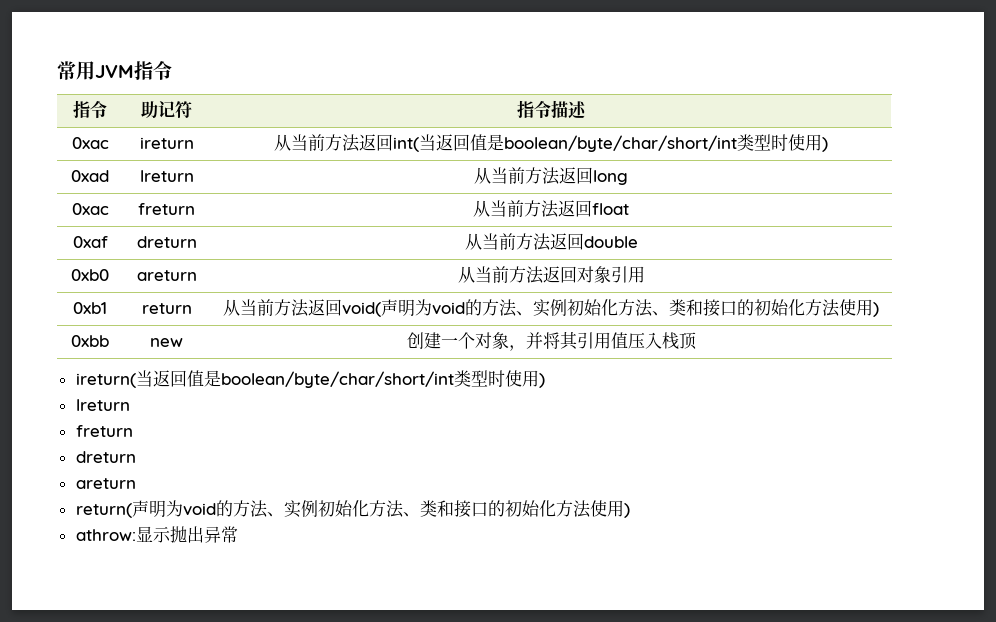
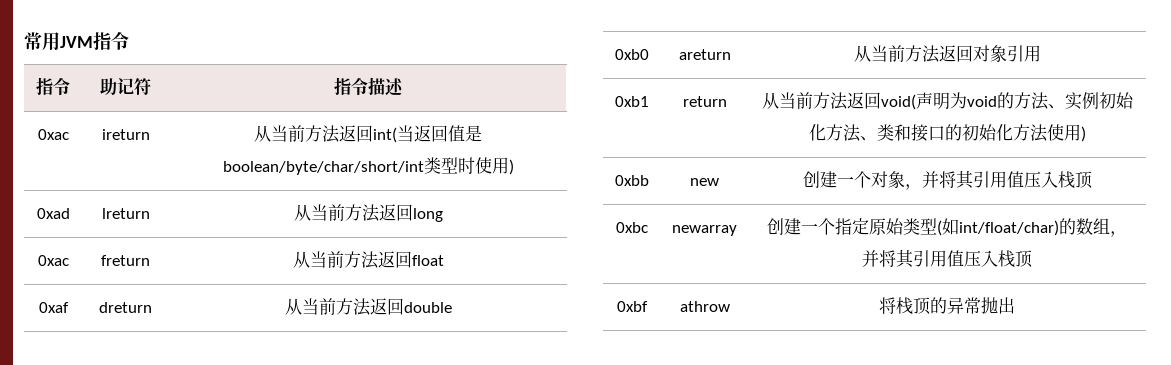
- ireturn(当返回值是boolean/byte/char/short/int类型时使用)
- lreturn
- freturn
- dreturn
- areturn
- return(声明为void的方法、实例初始化方法、类和接口的初始化方法使用)
- athrow:显示抛出异常
+ 0xbc | newarray | 创建一个指定原始类型(如int/float/char)的数组，并将其引用值压入栈顶
+ 0xbf | athrow | 将栈顶的异常抛出

